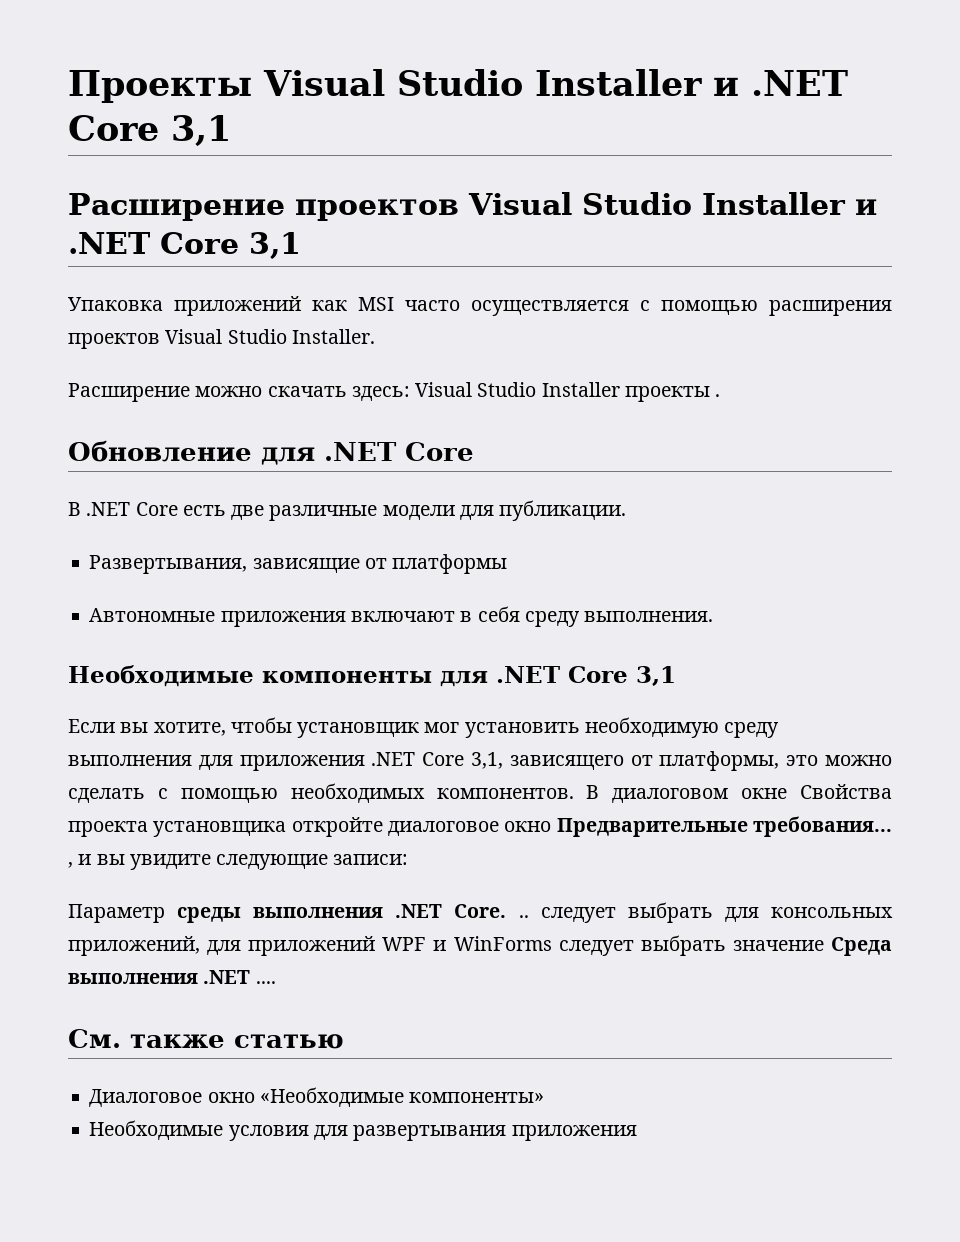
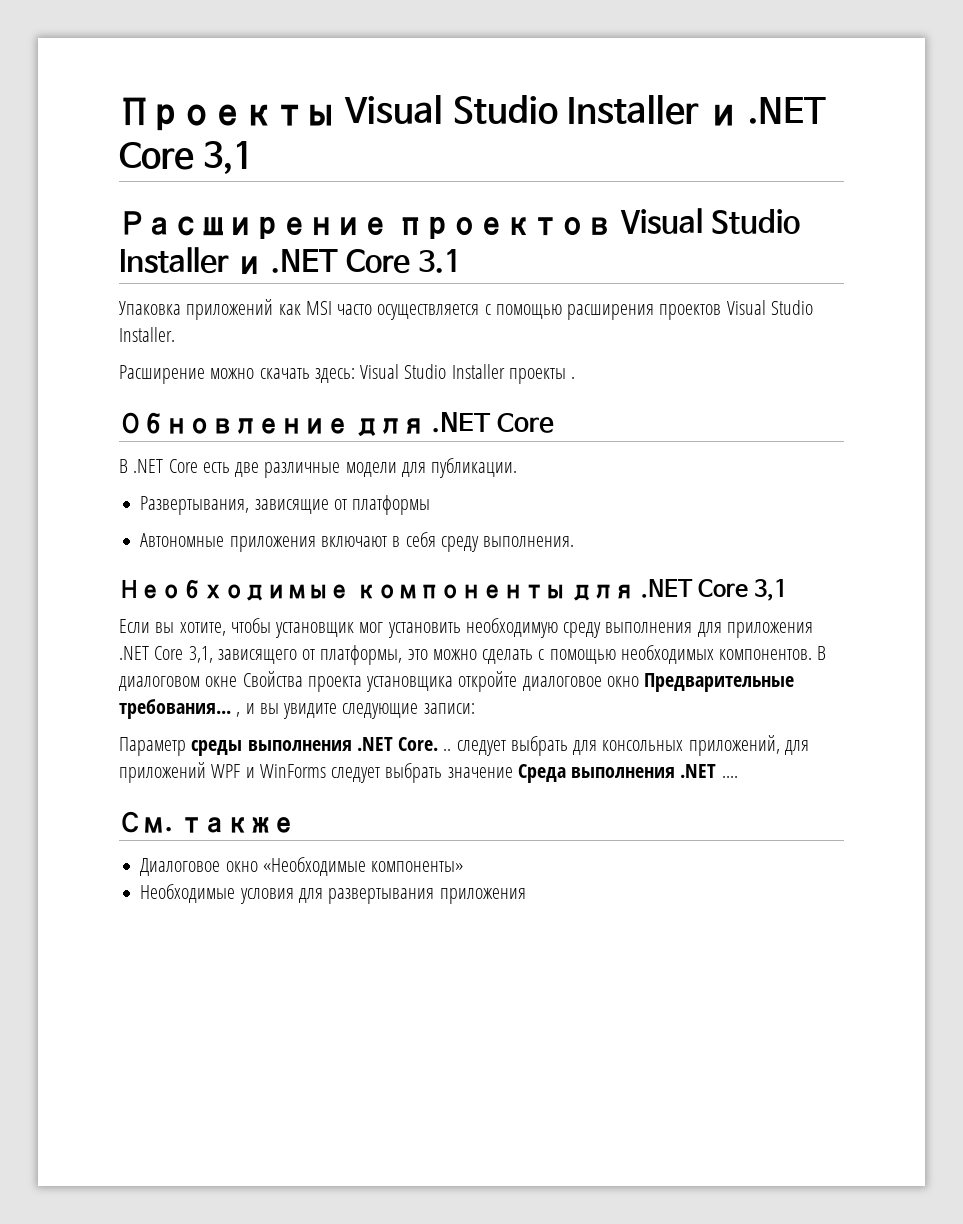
- Расширение проектов Visual Studio Installer и .NET Core 3,1
+ Расширение проектов Visual Studio Installer и .NET Core 3.1
- См. также статью
+ См. также

